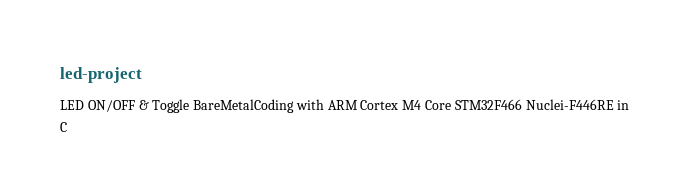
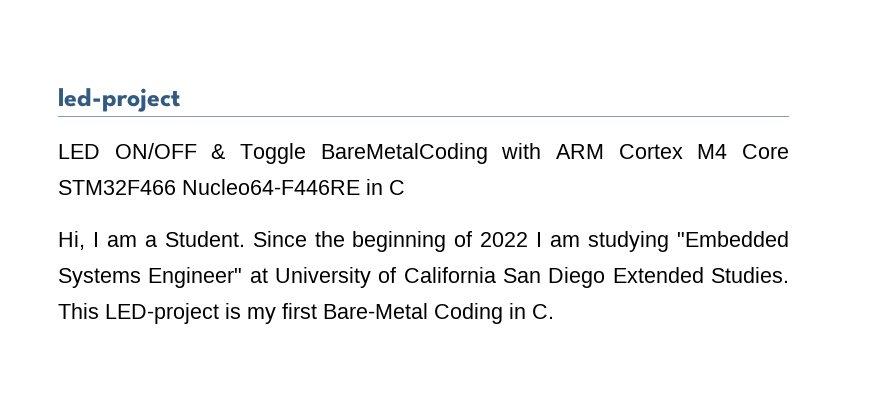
- LED ON/OFF & Toggle BareMetalCoding with ARM Cortex M4 Core STM32F466 Nuclei-F446RE in C
+ LED ON/OFF & Toggle BareMetalCoding with ARM Cortex M4 Core STM32F466 Nucleo64-F446RE in C
+ Hi, I am a Student. Since the beginning of 2022 I am studying "Embedded Systems Engineer" at University of California San Diego Extended Studies. This LED-project is my first Bare-Metal Coding in C.

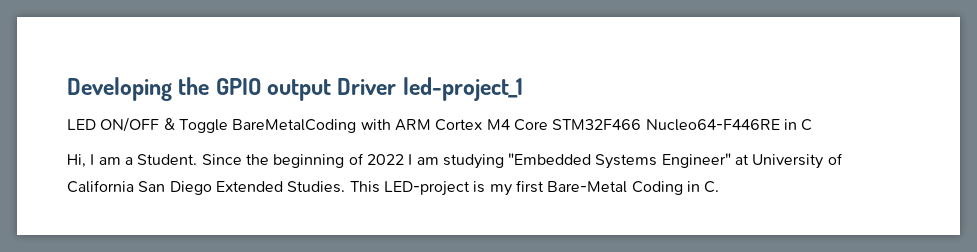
- led-project
+ Developing the GPIO output Driver led-project_1

